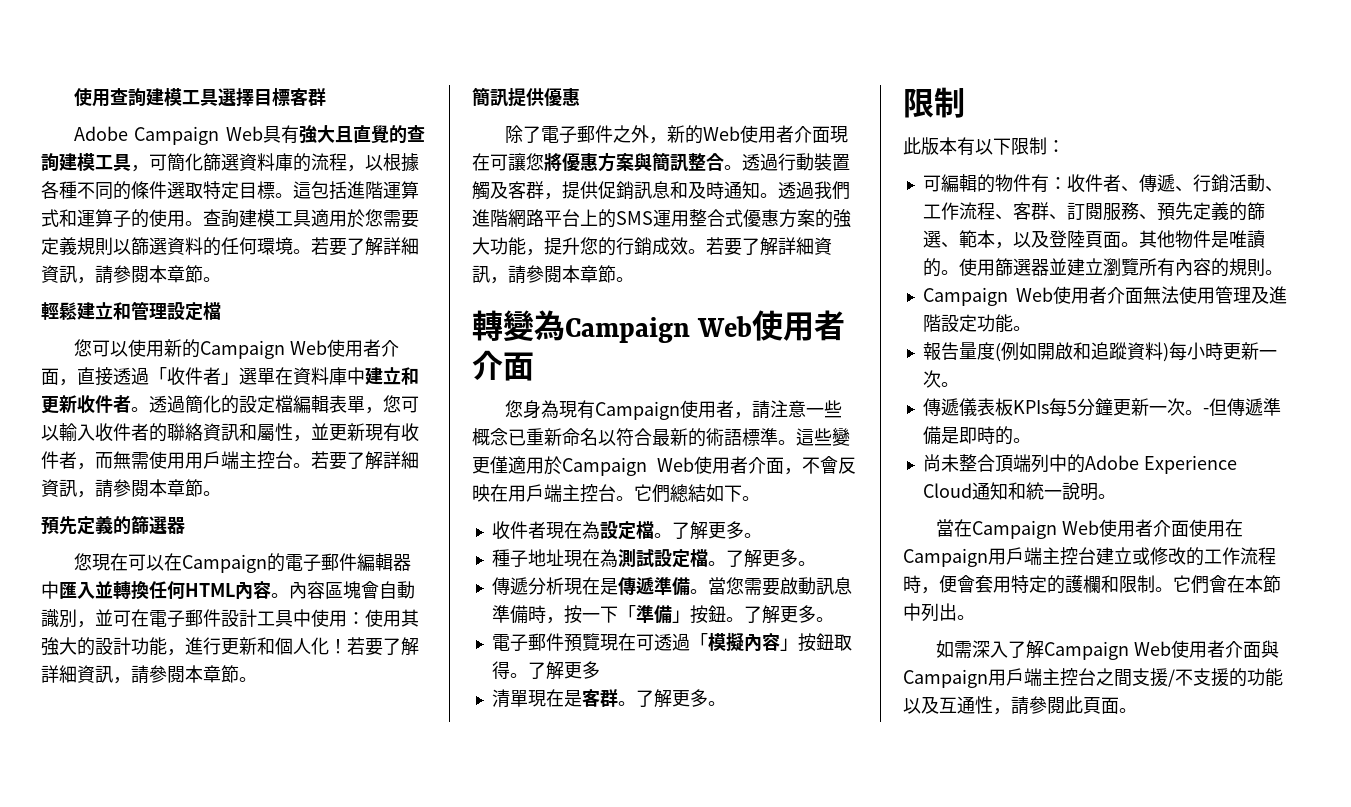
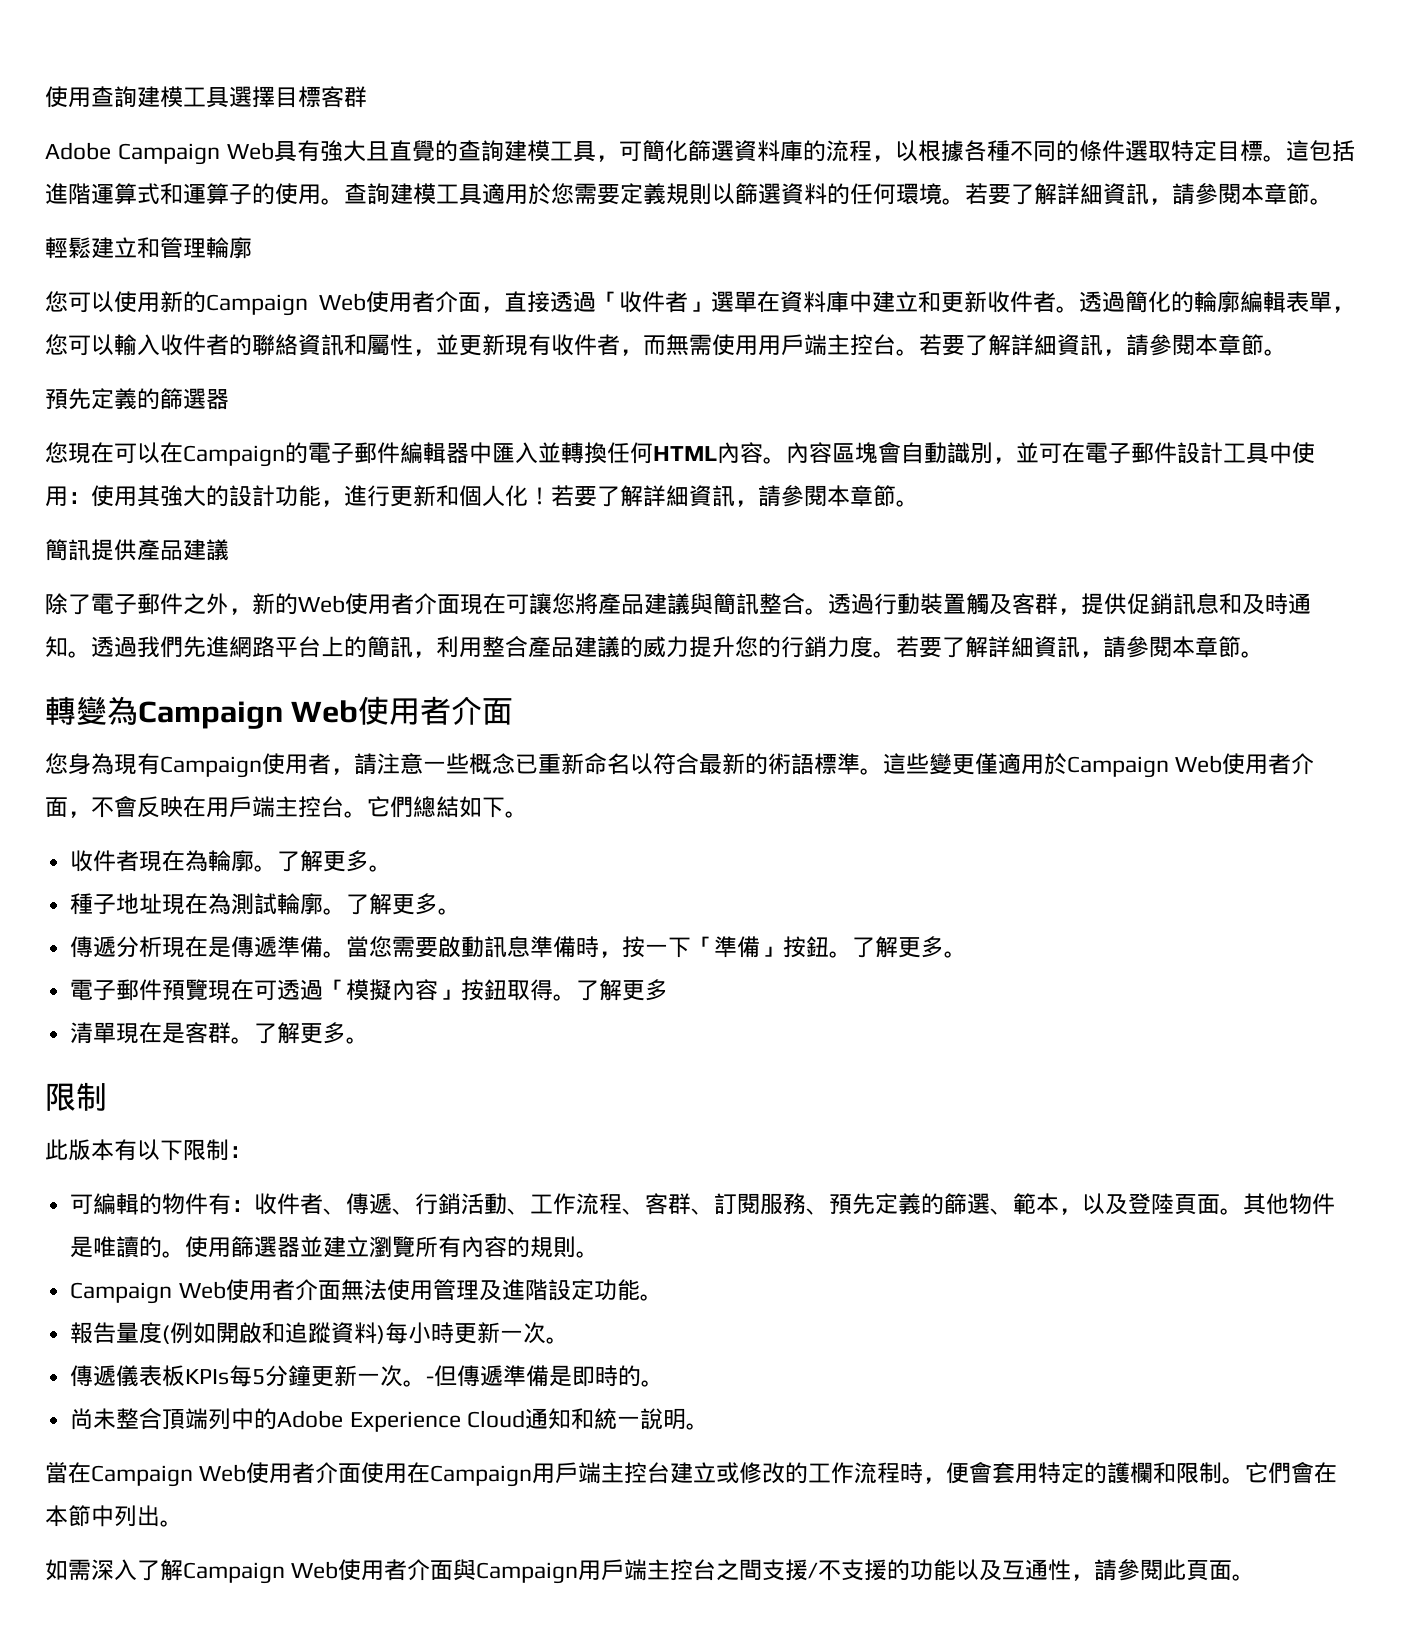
- 輕鬆建立和管理設定檔
+ 輕鬆建立和管理輪廓
- 透過簡化的設定檔編輯表單，您可以輸入收件者的聯絡資訊和屬性，並更新現有收件者，而無需使用用戶端主控台。
+ 透過簡化的輪廓編輯表單，您可以輸入收件者的聯絡資訊和屬性，並更新現有收件者，而無需使用用戶端主控台。
- 簡訊提供優惠
+ 簡訊提供產品建議
- 除了電子郵件之外，新的Web使用者介面現在可讓您將優惠方案與簡訊整合。
+ 除了電子郵件之外，新的Web使用者介面現在可讓您將產品建議與簡訊整合。
- 透過我們進階網路平台上的SMS運用整合式優惠方案的強大功能，提升您的行銷成效。
+ 透過我們先進網路平台上的簡訊，利用整合產品建議的威力提升您的行銷力度。
- 收件者現在為設定檔。
+ 收件者現在為輪廓。
- 種子地址現在為測試設定檔。
+ 種子地址現在為測試輪廓。

